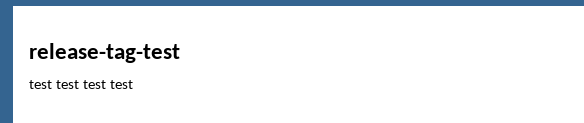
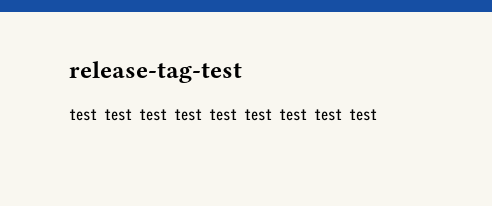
- test test test test
+ test test test test test test test test test

